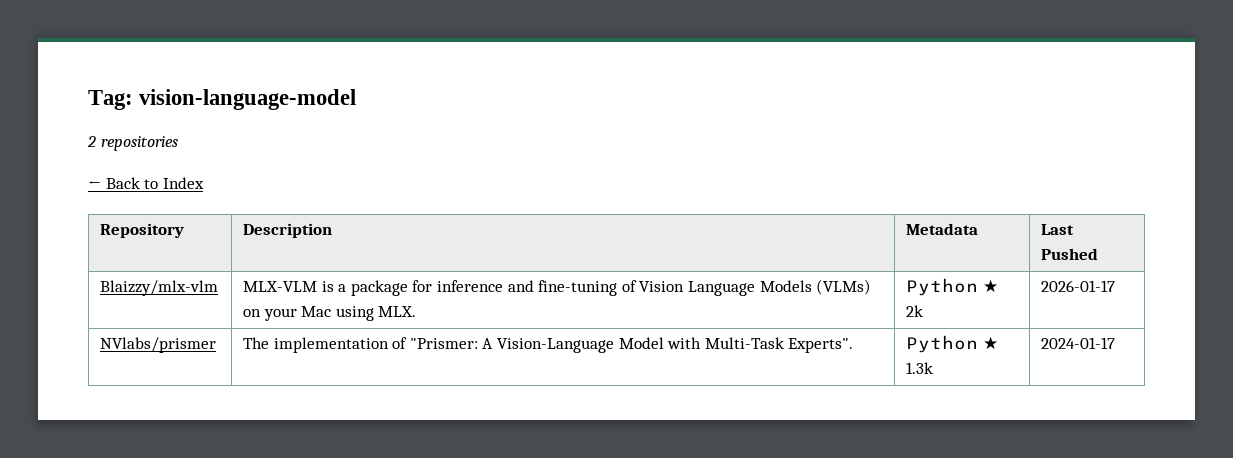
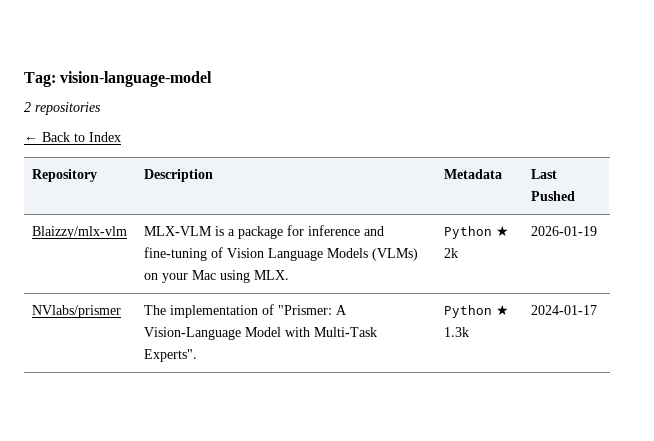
- Blaizzy/mlx-vlm | MLX-VLM is a package for inference and fine-tuning of Vision Language Models (VLMs) on your Mac using MLX. | Python ★ 2k | 2026-01-17
+ Blaizzy/mlx-vlm | MLX-VLM is a package for inference and fine-tuning of Vision Language Models (VLMs) on your Mac using MLX. | Python ★ 2k | 2026-01-19

